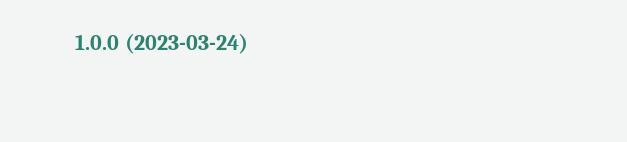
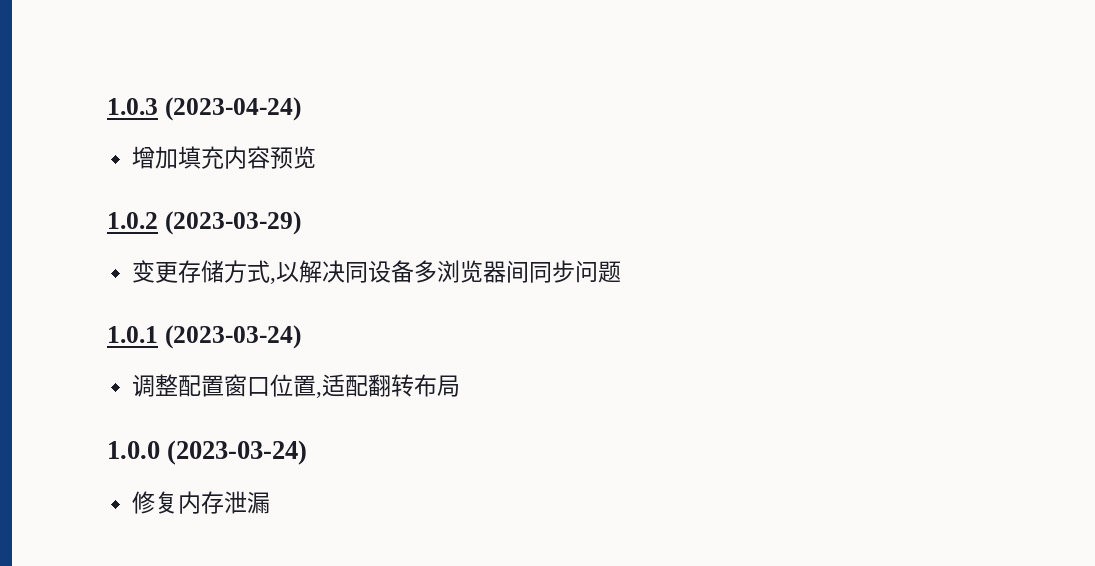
+ 1.0.3 (2023-04-24)
+ 增加填充内容预览
+ 1.0.2 (2023-03-29)
+ 变更存储方式,以解决同设备多浏览器间同步问题
+ 1.0.1 (2023-03-24)
+ 调整配置窗口位置,适配翻转布局
+ 修复内存泄漏

